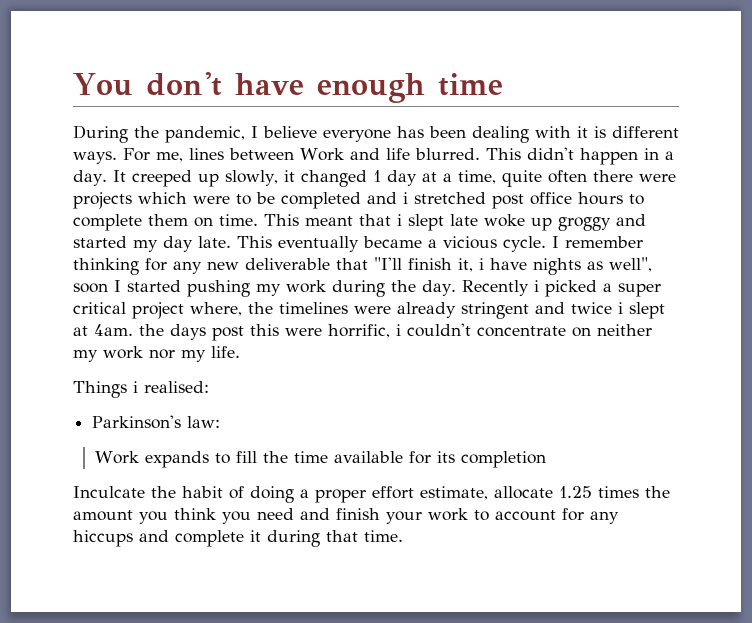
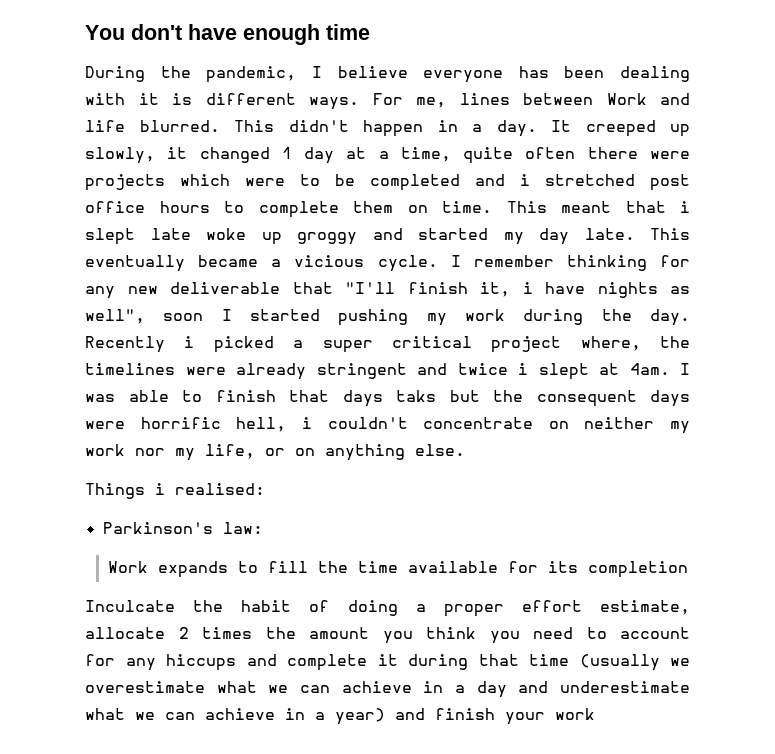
- Recently i picked a super critical project where, the timelines were already stringent and twice i slept at 4am. the days post this were horrific, i couldn't concentrate on neither my work nor my life.
+ Recently i picked a super critical project where, the timelines were already stringent and twice i slept at 4am. I was able to finish that days taks but the consequent days were horrific hell, i couldn't concentrate on neither my work nor my life, or on anything else.
- Inculcate the habit of doing a proper effort estimate, allocate 1.25 times the amount you think you need and finish your work to account for any hiccups and complete it during that time.
+ Inculcate the habit of doing a proper effort estimate, allocate 2 times the amount you think you need to account for any hiccups and complete it during that time (usually we overestimate what we can achieve in a day and underestimate what we can achieve in a year) and finish your work

